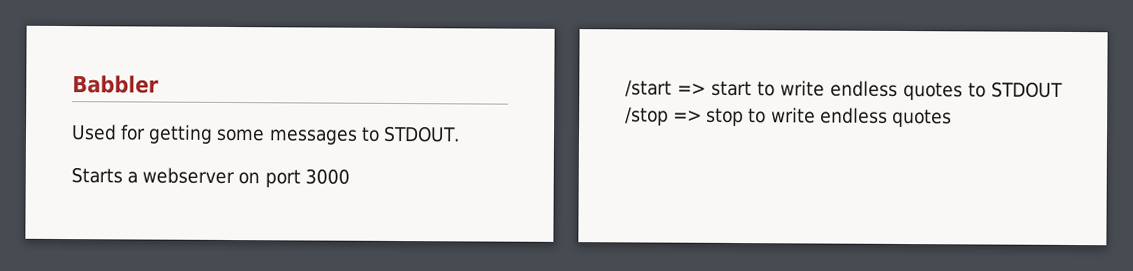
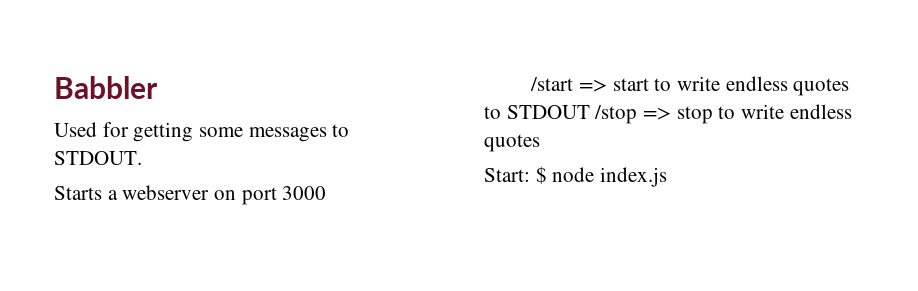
+ Start: $ node index.js

